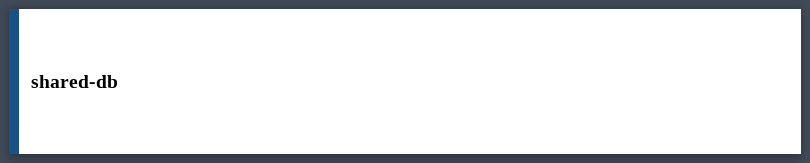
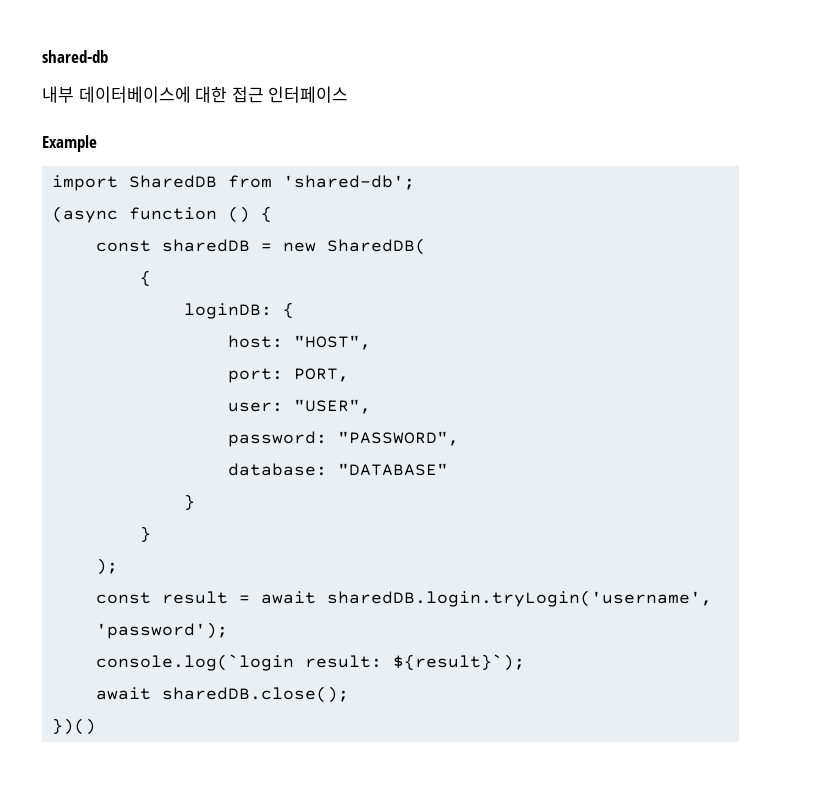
+ 내부 데이터베이스에 대한 접근 인터페이스
+ Example
+ import SharedDB from 'shared-db';
+ (async function () {
+ const sharedDB = new SharedDB(
+ {
+ loginDB: {
+ host: "HOST",
+ port: PORT,
+ user: "USER",
+ password: "PASSWORD",
+ database: "DATABASE"
+ }
+ }
+ );
+ const result = await sharedDB.login.tryLogin('username', 'password');
+ console.log(`login result: ${result}`);
+ await sharedDB.close();
+ })()

